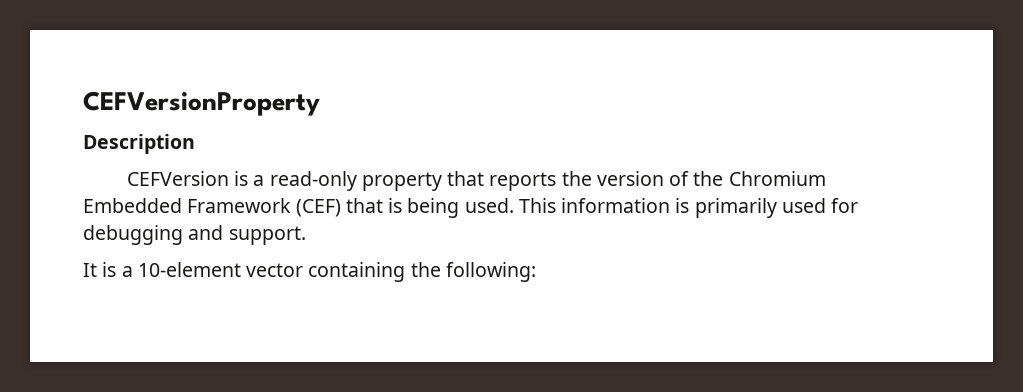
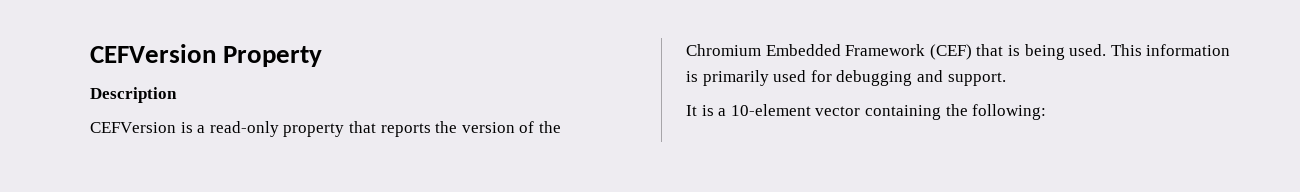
- CEFVersionProperty
+ CEFVersion Property

